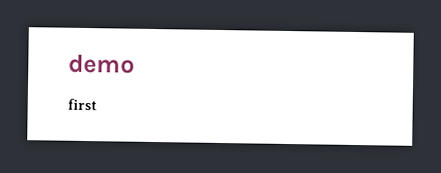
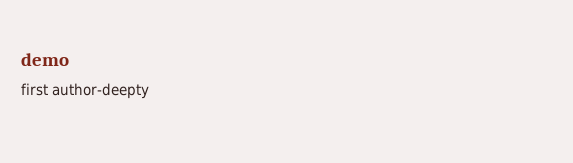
- first
+ first author-deepty

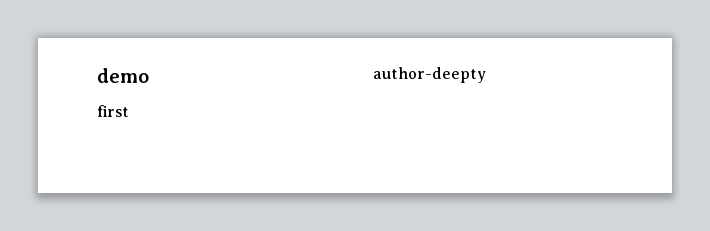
- first author-deepty
+ first
+ author-deepty

